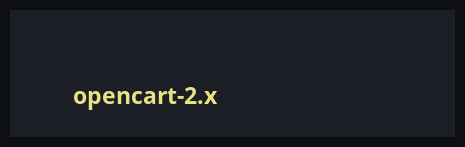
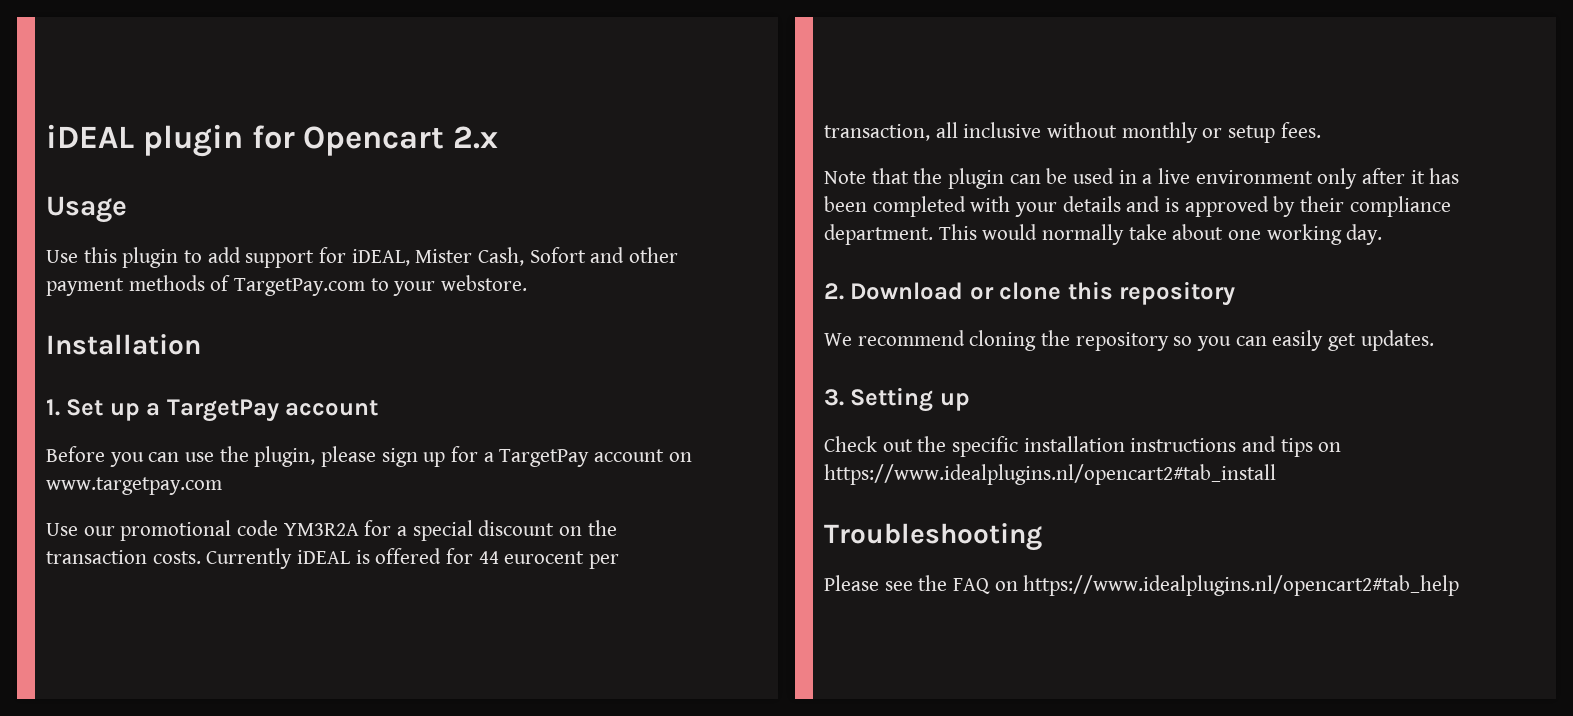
- opencart-2.x
+ iDEAL plugin for Opencart 2.x
+ Usage
+ Use this plugin to add support for iDEAL, Mister Cash, Sofort and other payment methods of TargetPay.com to your webstore.
+ Installation
+ 1. Set up a TargetPay account
+ Before you can use the plugin, please sign up for a TargetPay account on www.targetpay.com
+ Use our promotional code YM3R2A for a special discount on the transaction costs. Currently iDEAL is offered for 44 eurocent per transaction, all inclusive without monthly or setup fees.
+ Note that the plugin can be used in a live environment only after it has been completed with your details and is approved by their compliance department. This would normally take about one working day.
+ 2. Download or clone this repository
+ We recommend cloning the repository so you can easily get updates.
+ 3. Setting up
+ Check out the specific installation instructions and tips on https://www.idealplugins.nl/opencart2#tab_install
+ Troubleshooting
+ Please see the FAQ on https://www.idealplugins.nl/opencart2#tab_help

